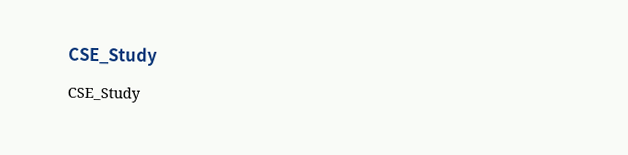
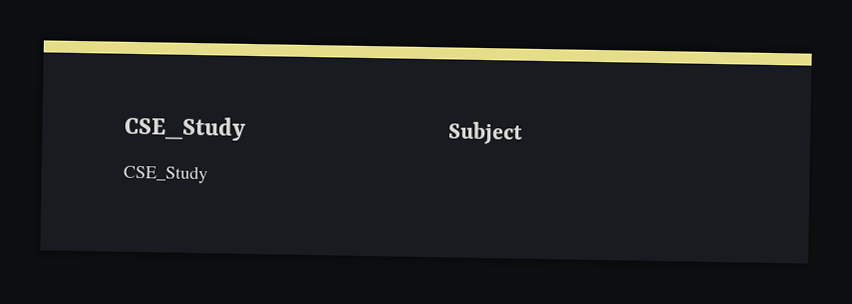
+ Subject

